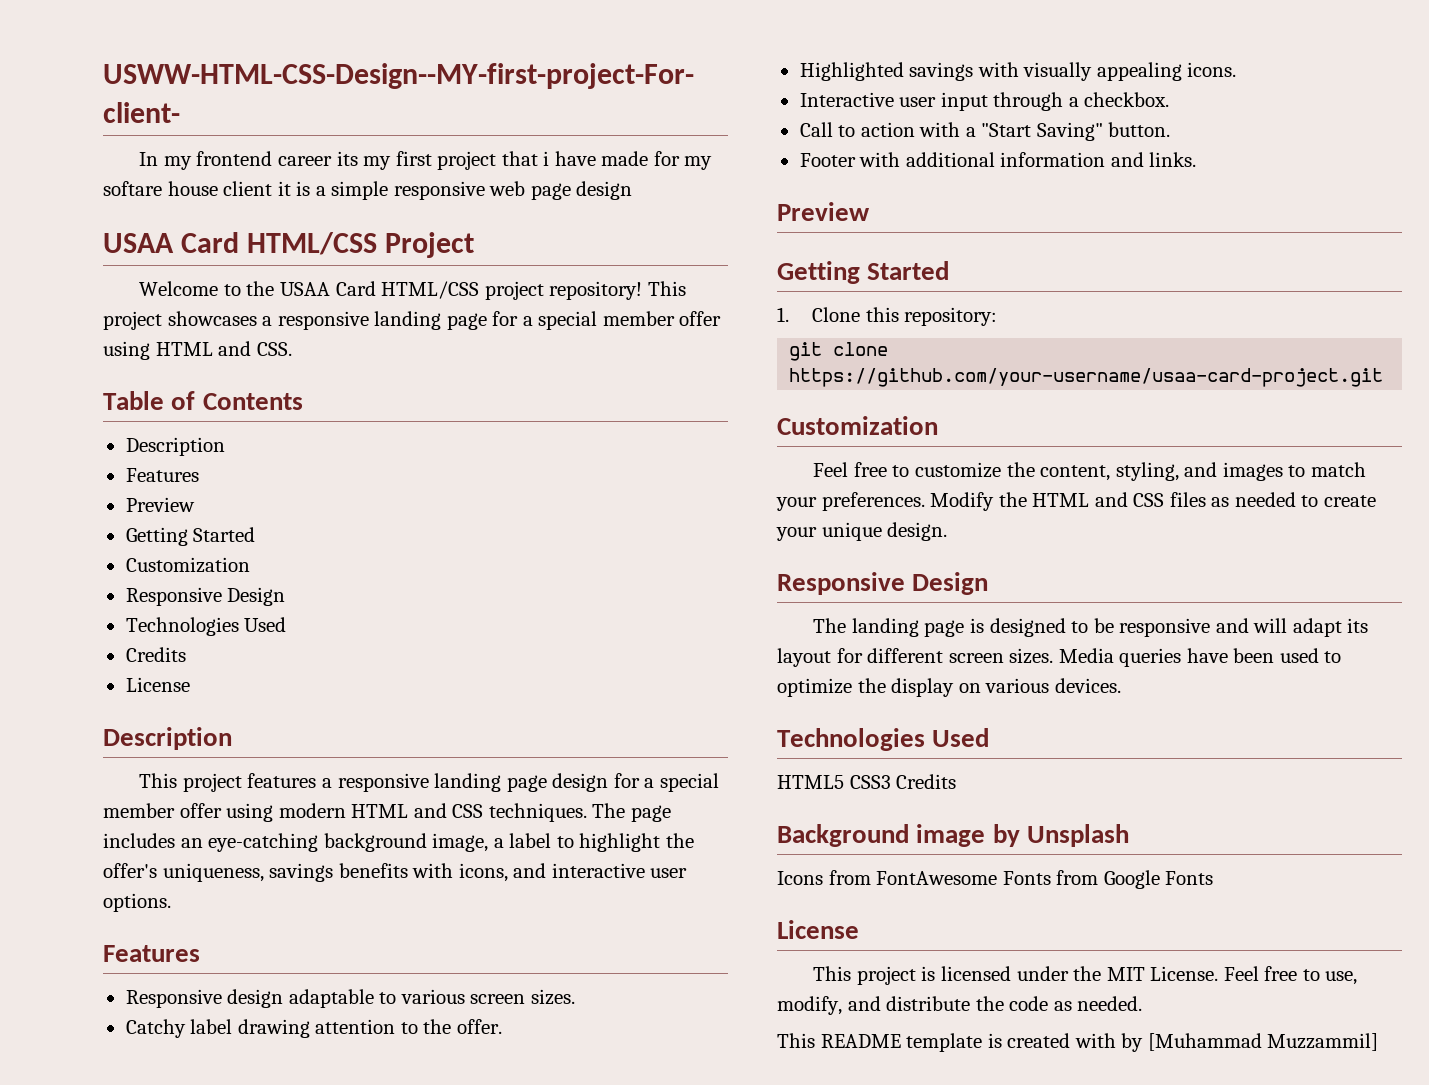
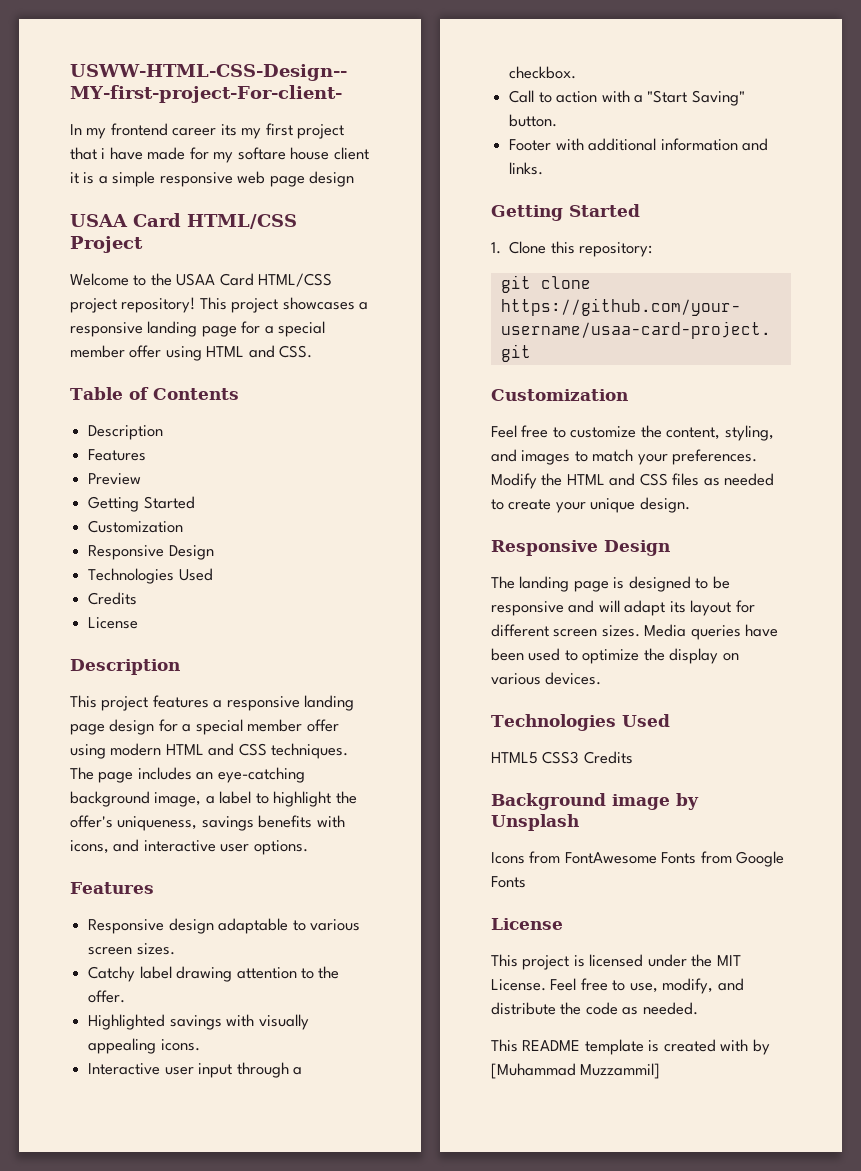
  Footer with additional information and links.
- Preview

